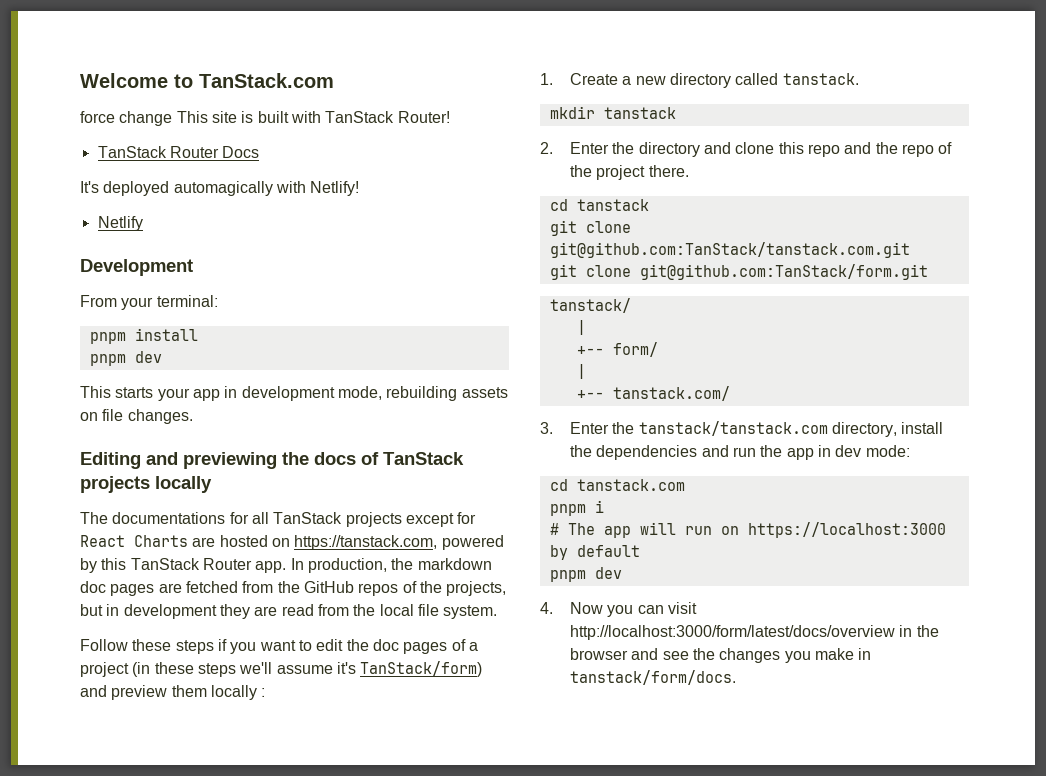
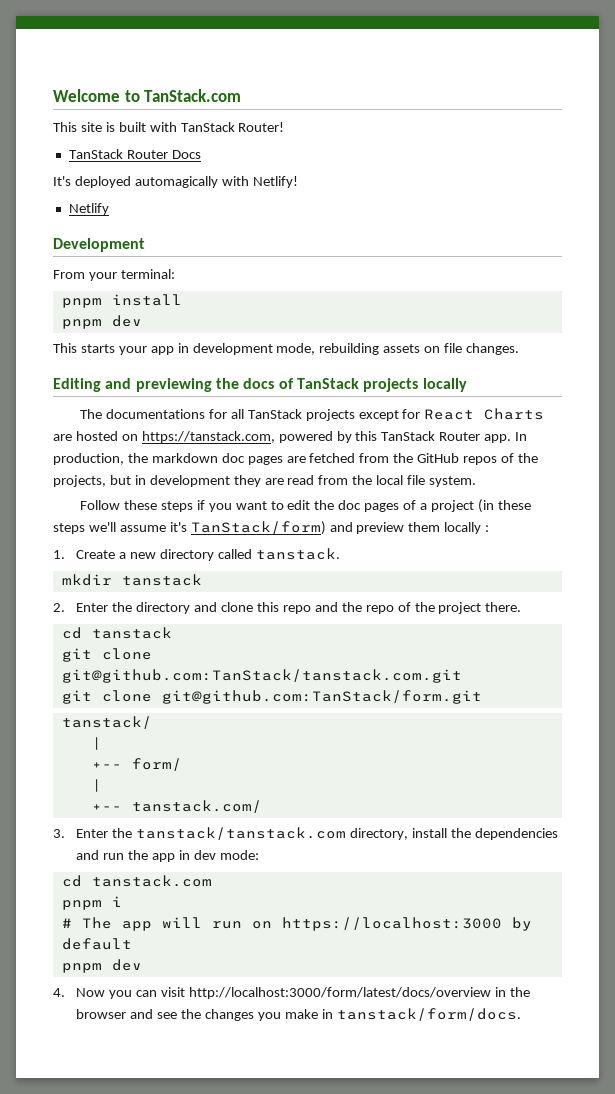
- force change This site is built with TanStack Router!
+ This site is built with TanStack Router!

